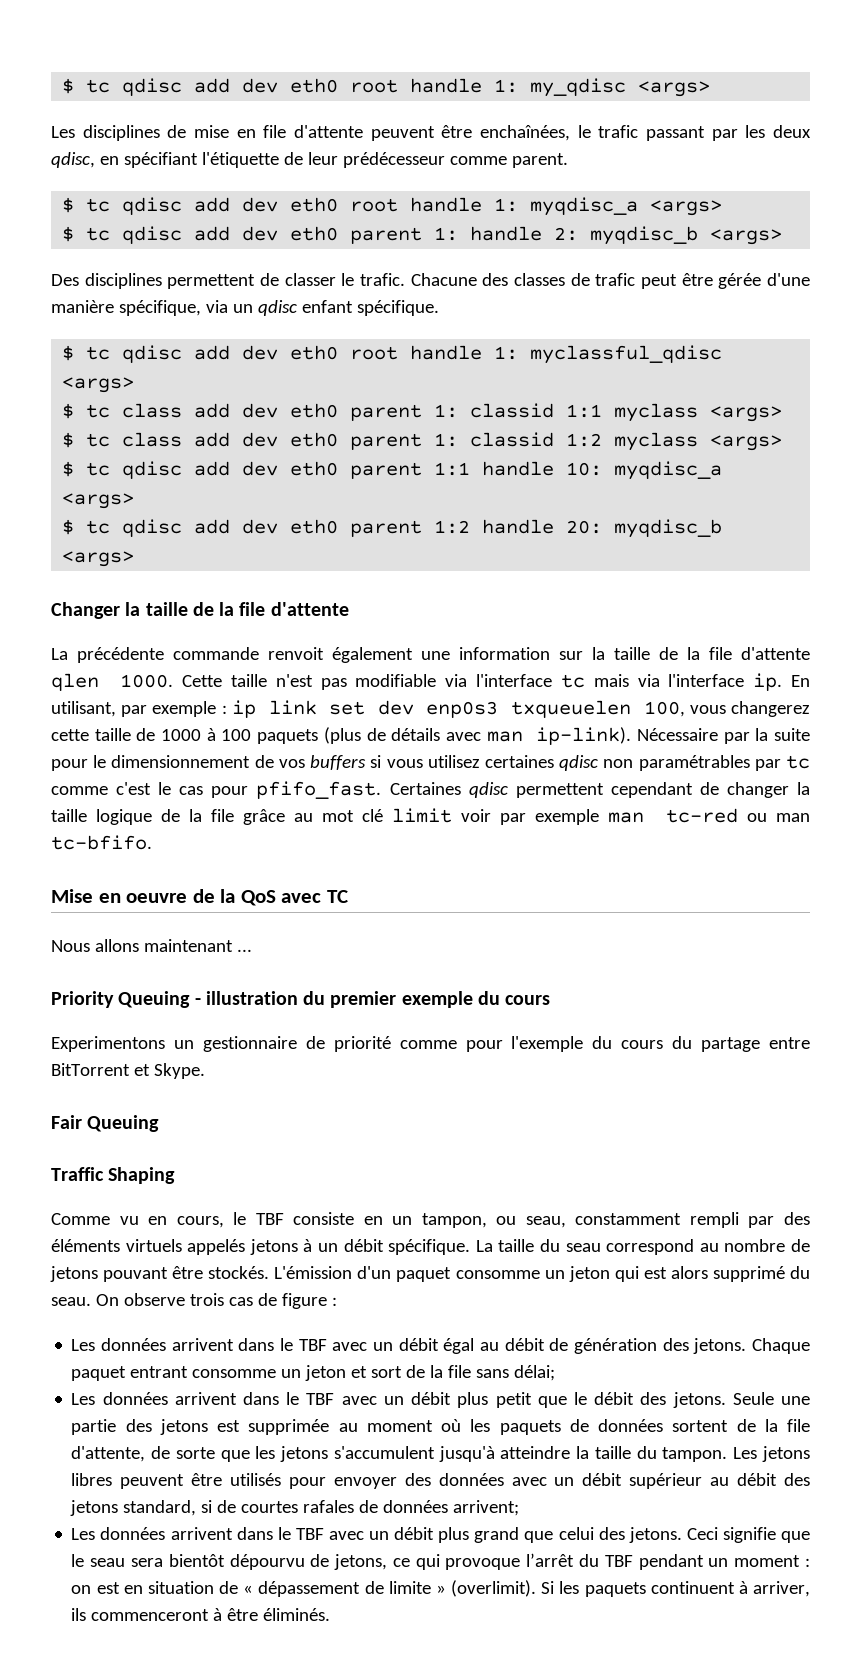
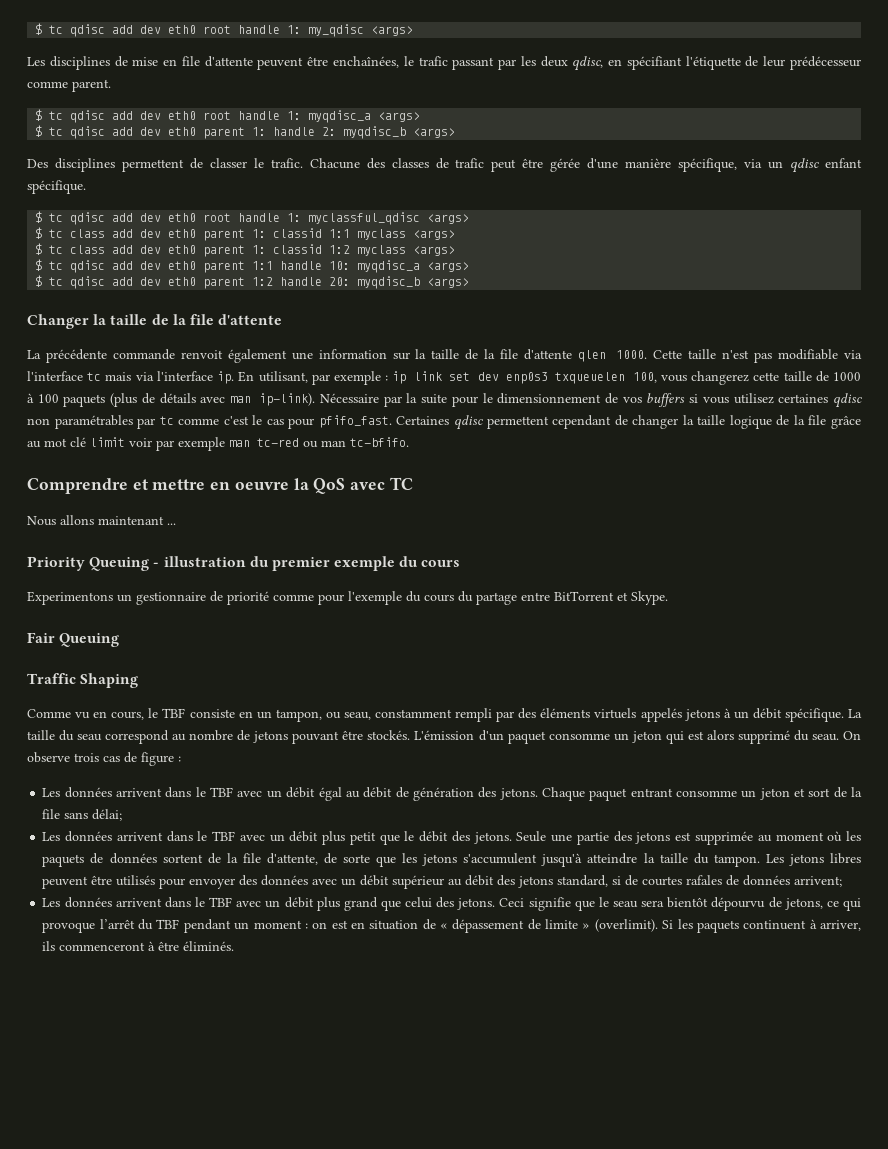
- Mise en oeuvre de la QoS avec TC
+ Comprendre et mettre en oeuvre la QoS avec TC

